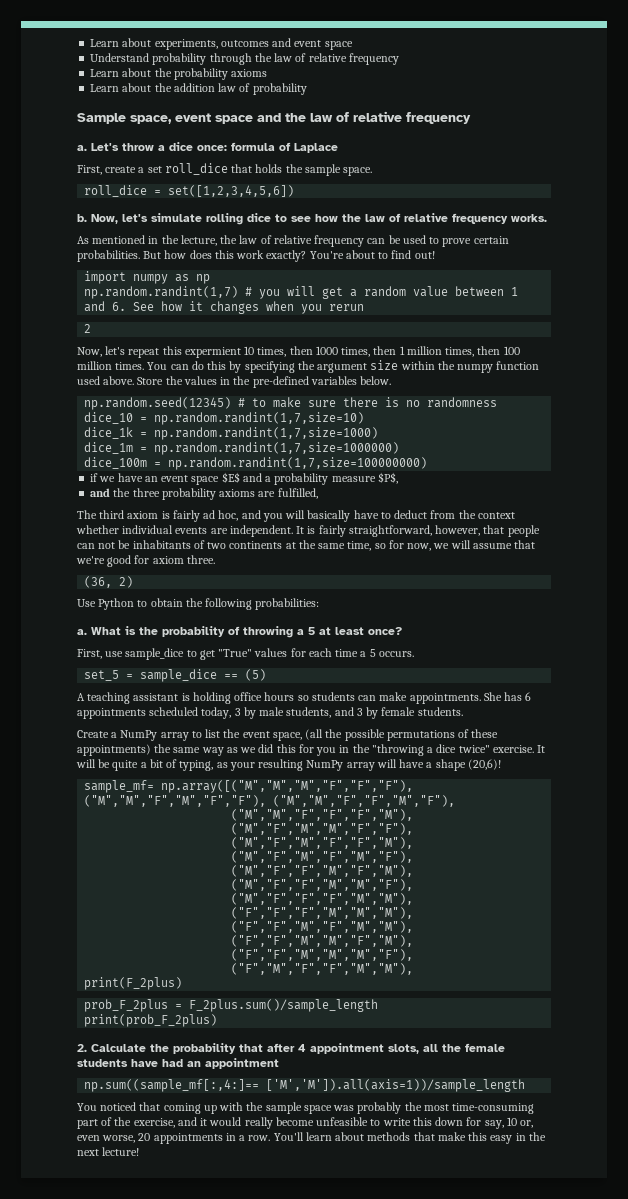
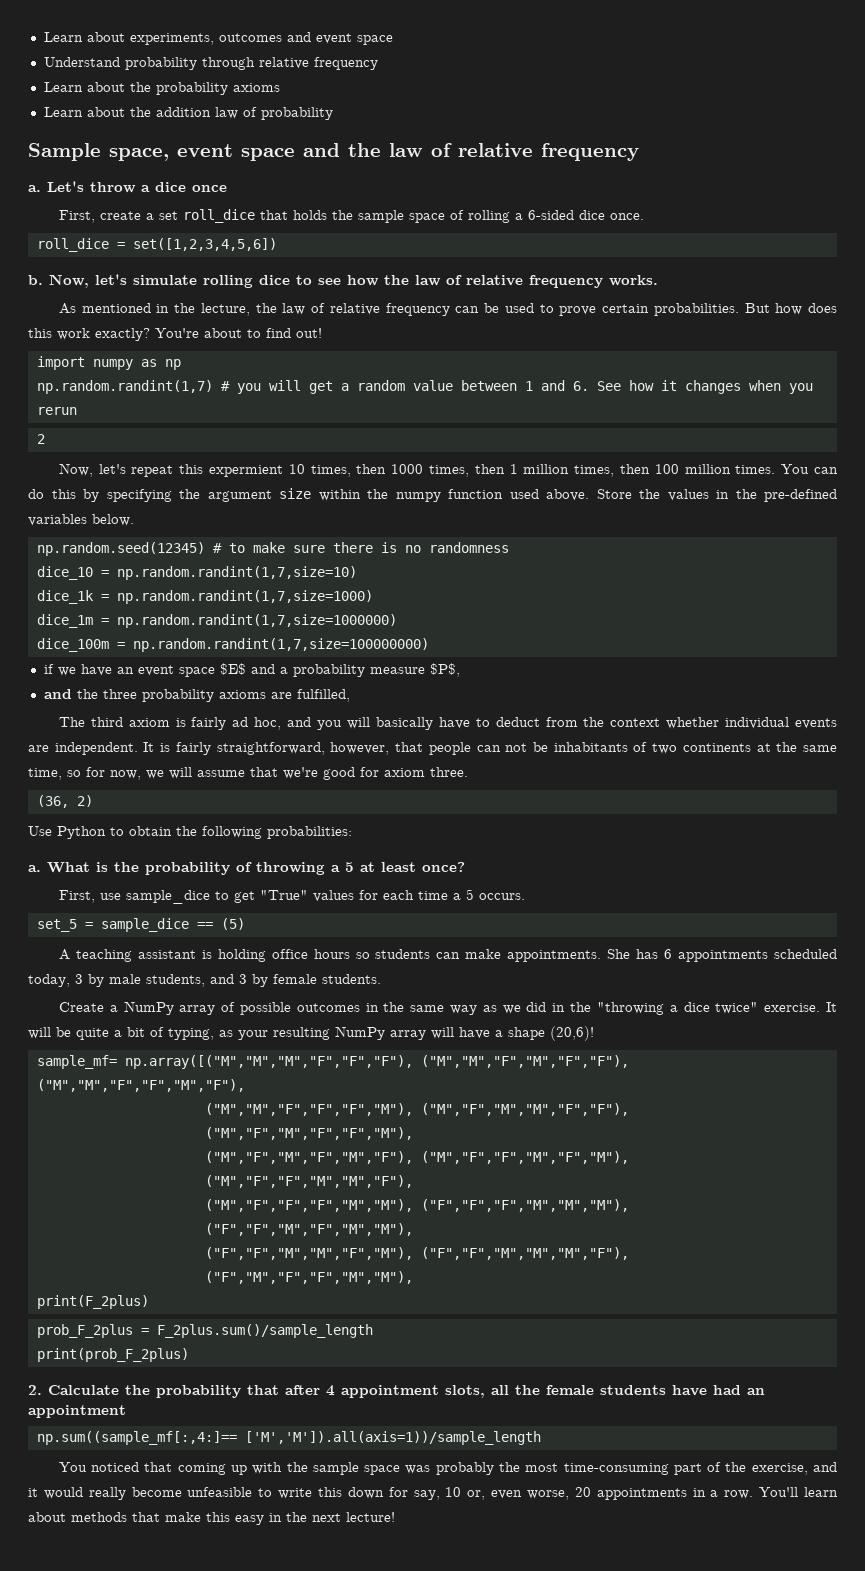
- Understand probability through the law of relative frequency
+ Understand probability through relative frequency
- Let's throw a dice once: formula of Laplace
+ Let's throw a dice once
- First, create a set roll_dice that holds the sample space.
+ First, create a set roll_dice that holds the sample space of rolling a 6-sided dice once.
- Create a NumPy array to list the event space, (all the possible permutations of these appointments) the same way as we did this for you in the "throwing a dice twice" exercise.
+ Create a NumPy array of possible outcomes in the same way as we did in the "throwing a dice twice" exercise.

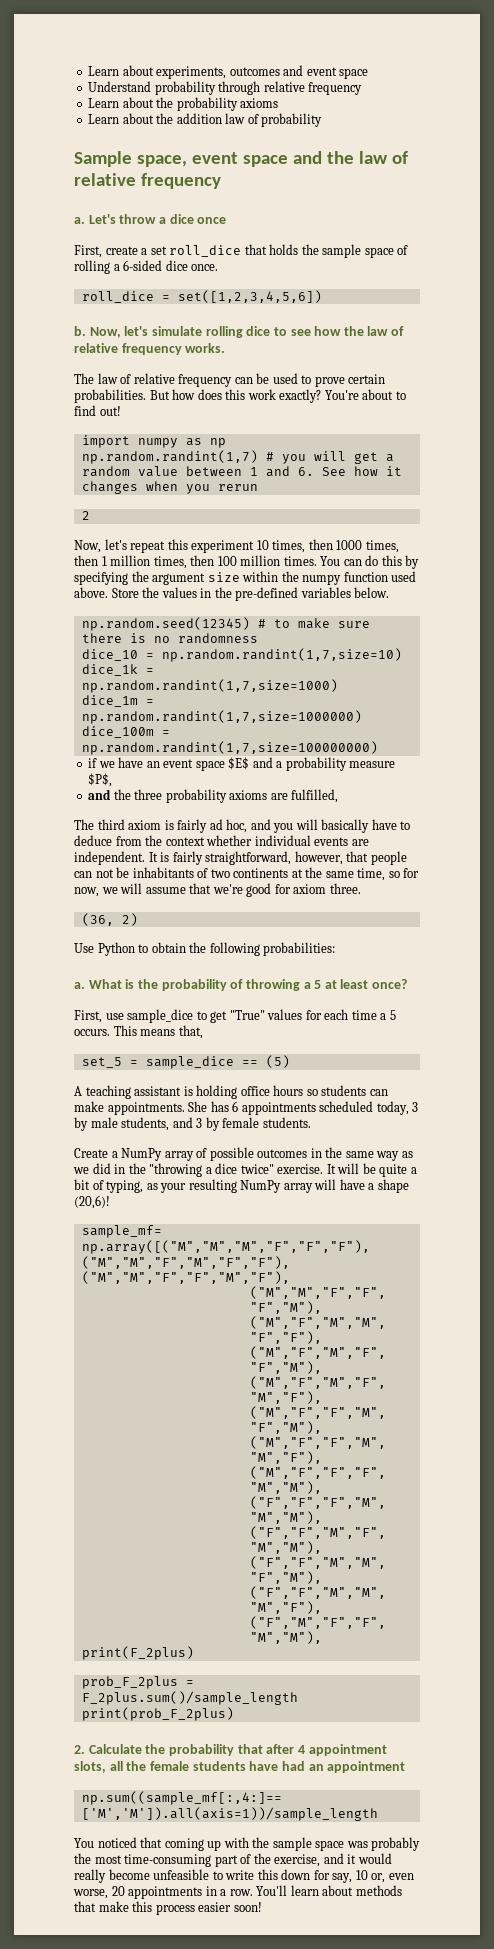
- As mentioned in the lecture, the law of relative frequency can be used to prove certain probabilities.
+ The law of relative frequency can be used to prove certain probabilities.
- Now, let's repeat this expermient 10 times, then 1000 times, then 1 million times, then 100 million times.
+ Now, let's repeat this experiment 10 times, then 1000 times, then 1 million times, then 100 million times.
- The third axiom is fairly ad hoc, and you will basically have to deduct from the context whether individual events are independent.
+ The third axiom is fairly ad hoc, and you will basically have to deduce from the context whether individual events are independent.
+ This means that,
- You'll learn about methods that make this easy in the next lecture!
+ You'll learn about methods that make this process easier soon!

